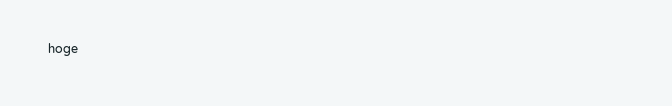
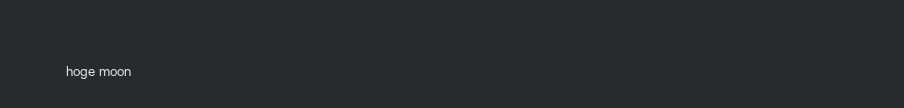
- hoge
+ hoge moon

